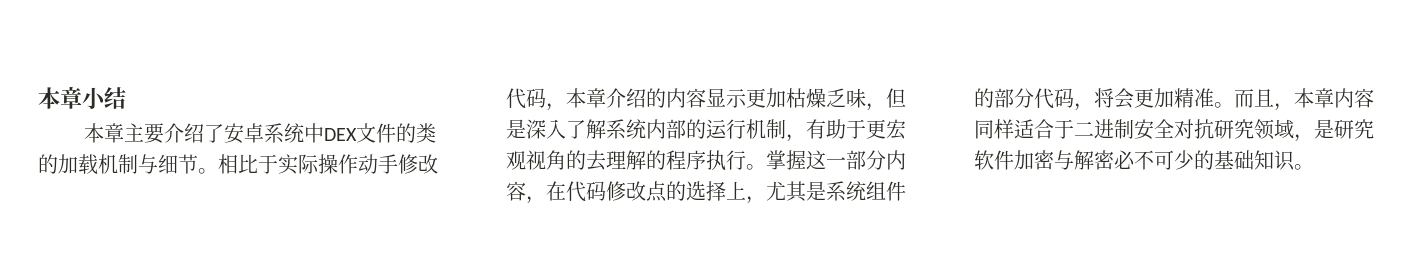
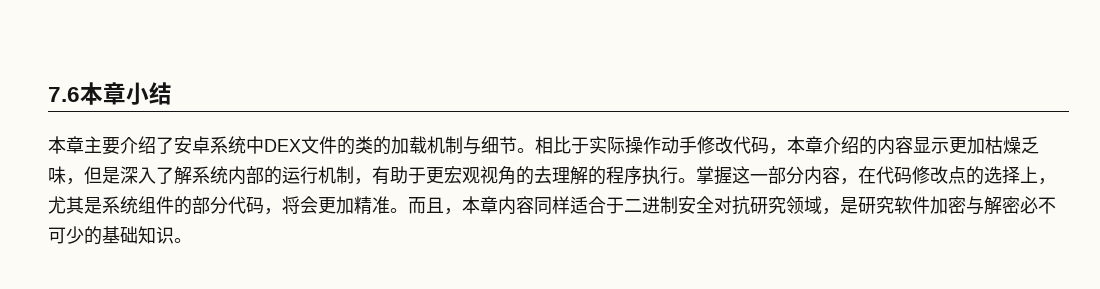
- 本章小结
+ 7.6本章小结

